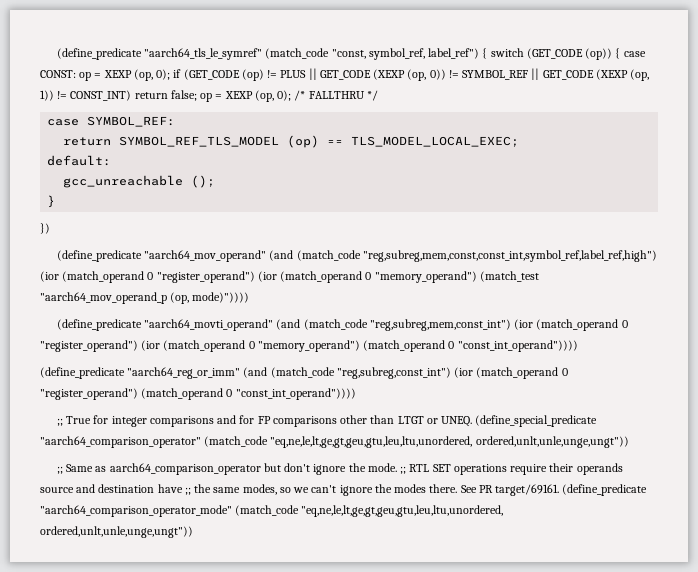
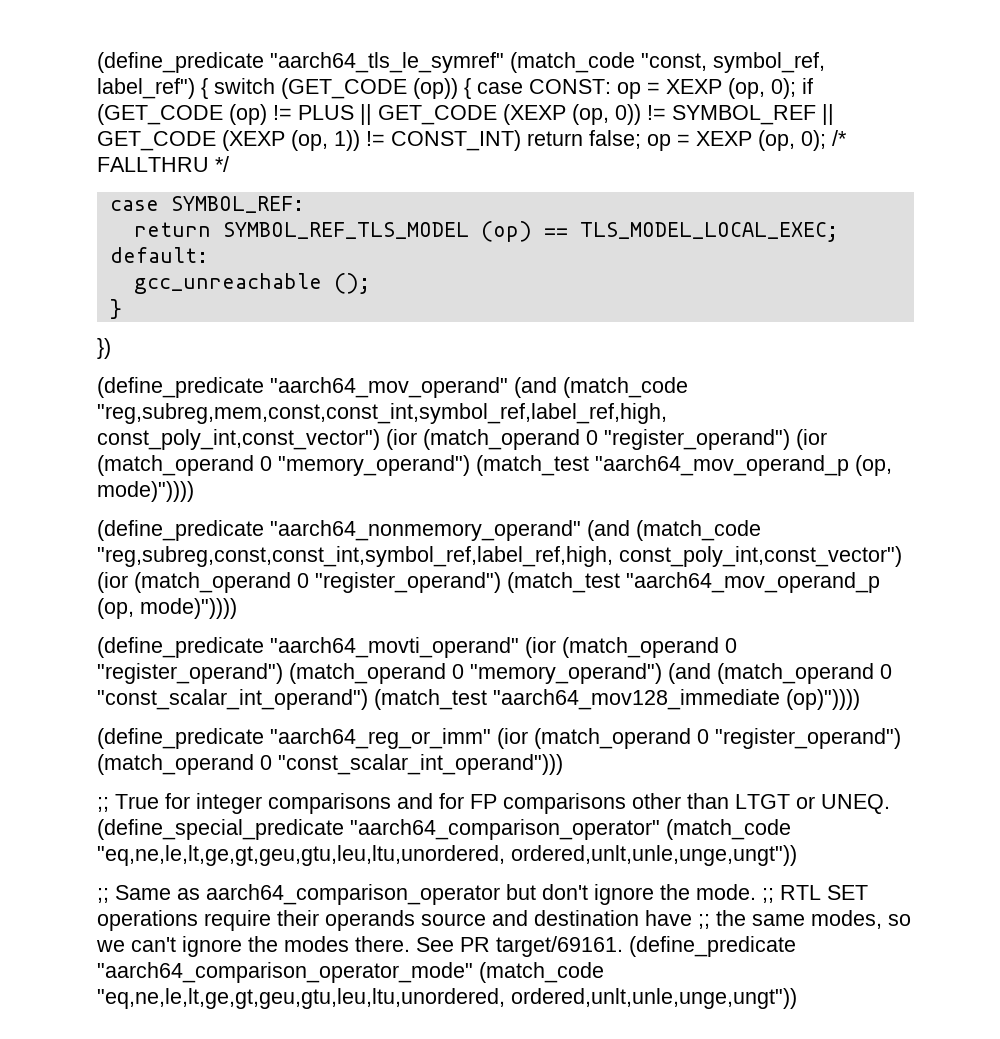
- (define_predicate "aarch64_mov_operand" (and (match_code "reg,subreg,mem,const,const_int,symbol_ref,label_ref,high") (ior (match_operand 0 "register_operand") (ior (match_operand 0 "memory_operand") (match_test "aarch64_mov_operand_p (op, mode)"))))
+ (define_predicate "aarch64_mov_operand" (and (match_code "reg,subreg,mem,const,const_int,symbol_ref,label_ref,high, const_poly_int,const_vector") (ior (match_operand 0 "register_operand") (ior (match_operand 0 "memory_operand") (match_test "aarch64_mov_operand_p (op, mode)"))))
- (define_predicate "aarch64_movti_operand" (and (match_code "reg,subreg,mem,const_int") (ior (match_operand 0 "register_operand") (ior (match_operand 0 "memory_operand") (match_operand 0 "const_int_operand"))))
- (define_predicate "aarch64_reg_or_imm" (and (match_code "reg,subreg,const_int") (ior (match_operand 0 "register_operand") (match_operand 0 "const_int_operand"))))
+ (define_predicate "aarch64_nonmemory_operand" (and (match_code "reg,subreg,const,const_int,symbol_ref,label_ref,high, const_poly_int,const_vector") (ior (match_operand 0 "register_operand") (match_test "aarch64_mov_operand_p (op, mode)"))))
+ (define_predicate "aarch64_movti_operand" (ior (match_operand 0 "register_operand") (match_operand 0 "memory_operand") (and (match_operand 0 "const_scalar_int_operand") (match_test "aarch64_mov128_immediate (op)"))))
+ (define_predicate "aarch64_reg_or_imm" (ior (match_operand 0 "register_operand") (match_operand 0 "const_scalar_int_operand")))

